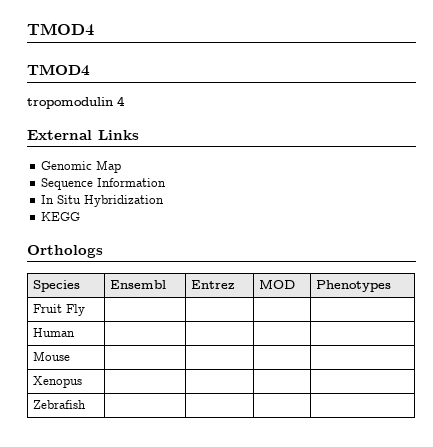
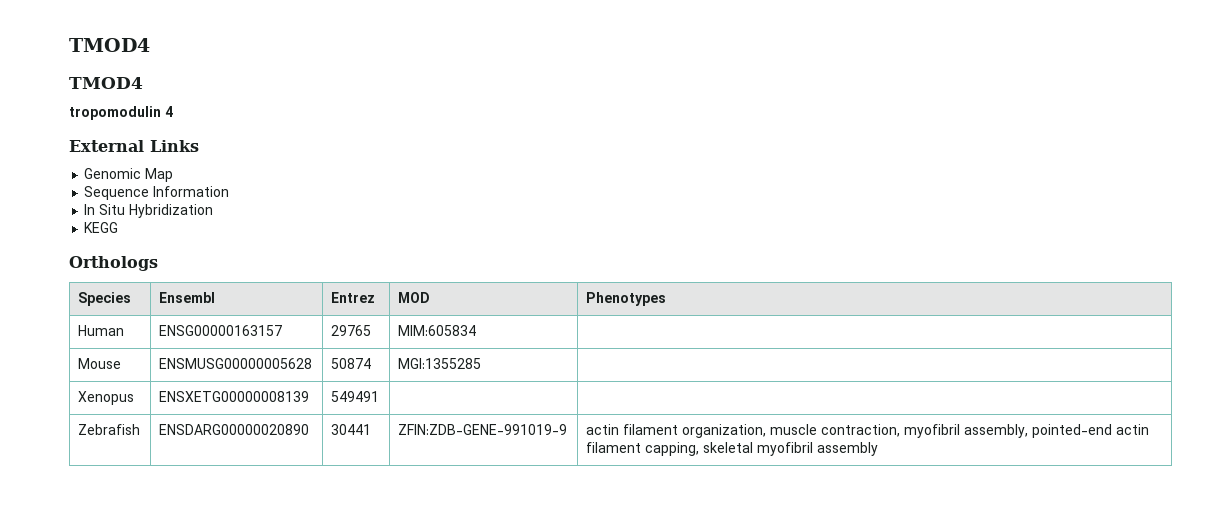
- Fruit Fly | | | |
- Human | | | |
- Mouse | | | |
+ Human | ENSG00000163157 | 29765 | MIM:605834 |
+ Mouse | ENSMUSG00000005628 | 50874 | MGI:1355285 |
- Xenopus | | | |
+ Xenopus | ENSXETG00000008139 | 549491 | |
- Zebrafish | | | |
+ Zebrafish | ENSDARG00000020890 | 30441 | ZFIN:ZDB-GENE-991019-9 | actin filament organization, muscle contraction, myofibril assembly, pointed-end actin filament capping, skeletal myofibril assembly

